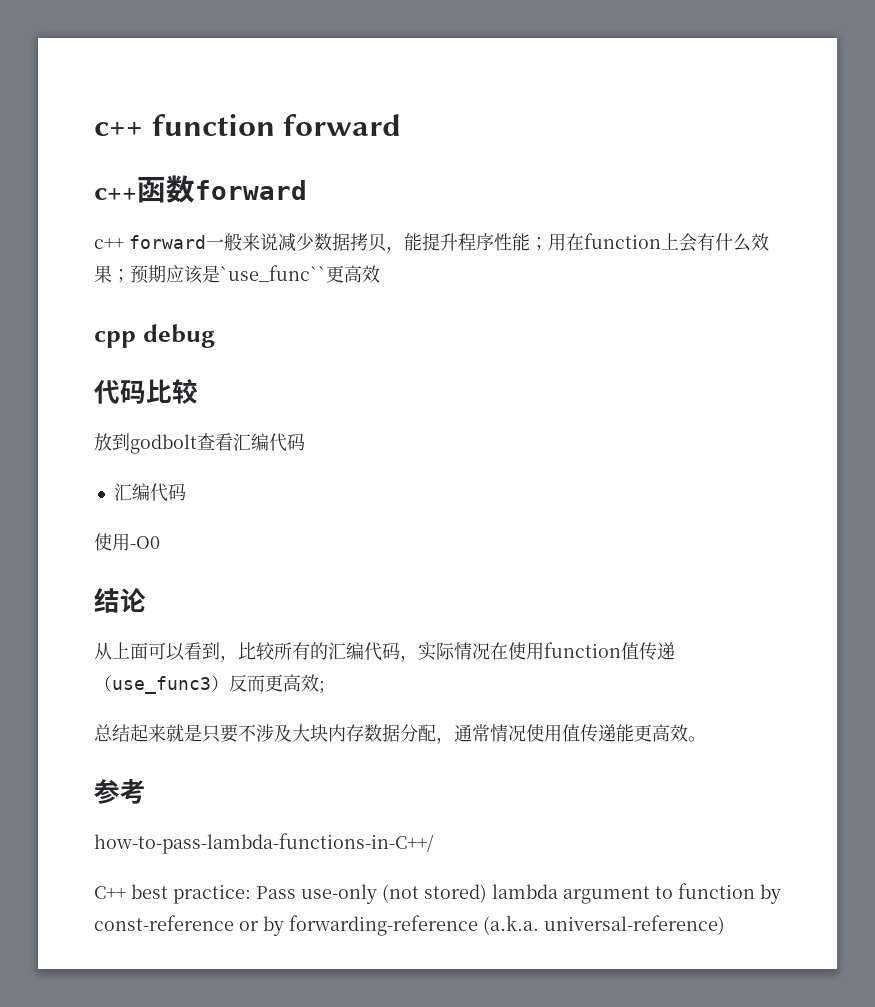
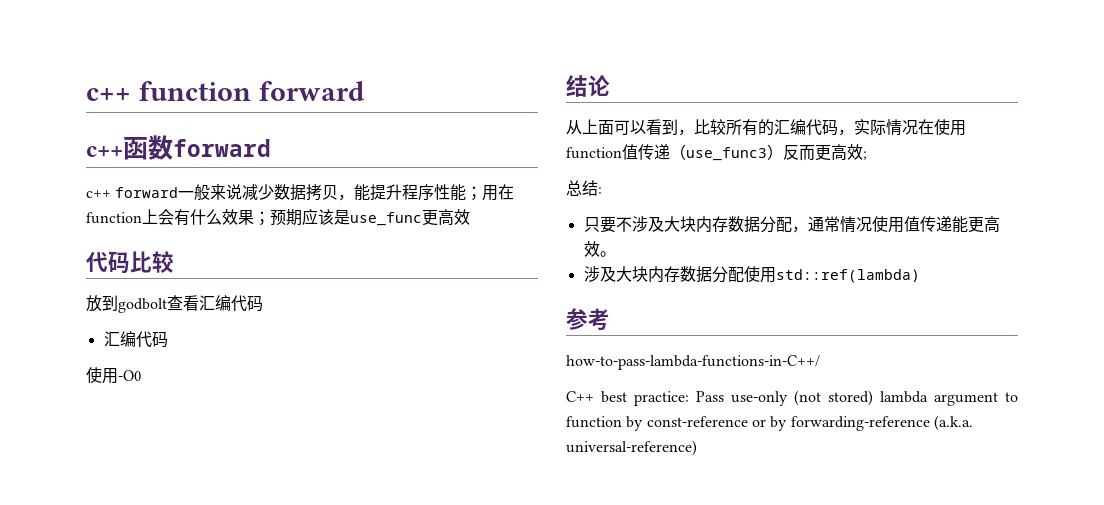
- c++ forward一般来说减少数据拷贝，能提升程序性能；用在function上会有什么效果；预期应该是`use_func``更高效
- cpp debug
+ c++ forward一般来说减少数据拷贝，能提升程序性能；用在function上会有什么效果；预期应该是use_func更高效
- 总结起来就是只要不涉及大块内存数据分配，通常情况使用值传递能更高效。
+ 总结:
+ 只要不涉及大块内存数据分配，通常情况使用值传递能更高效。
+ 涉及大块内存数据分配使用std::ref(lambda)

